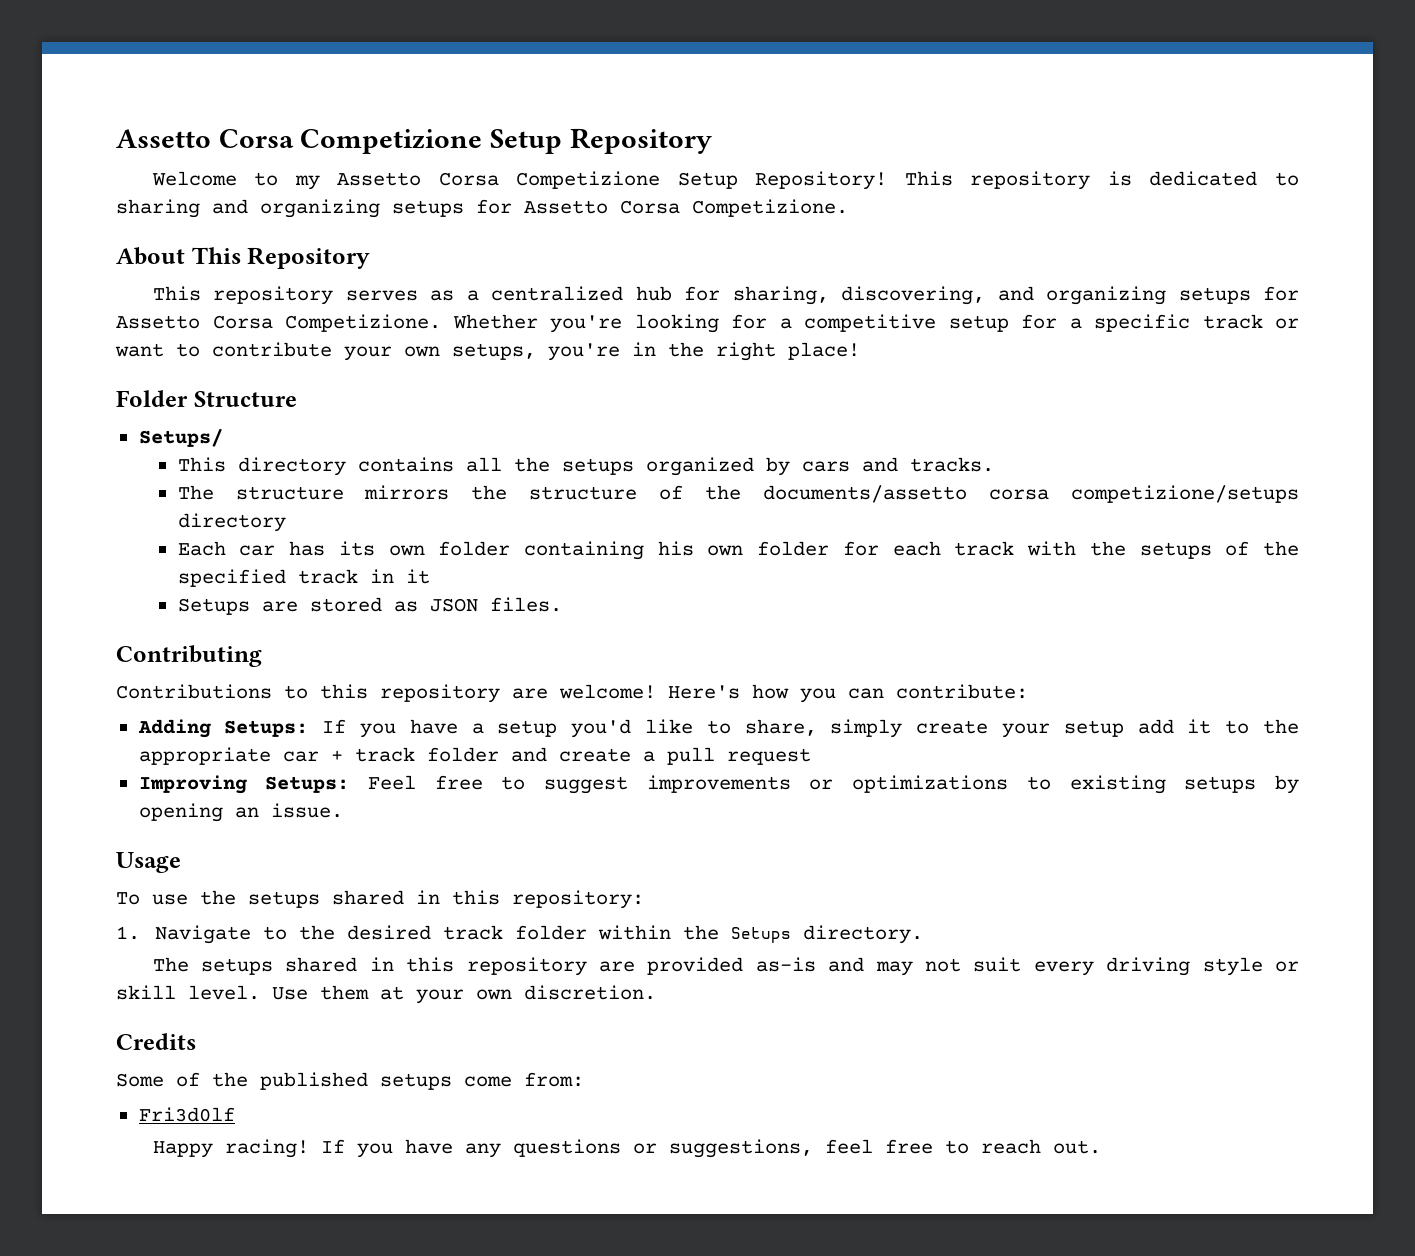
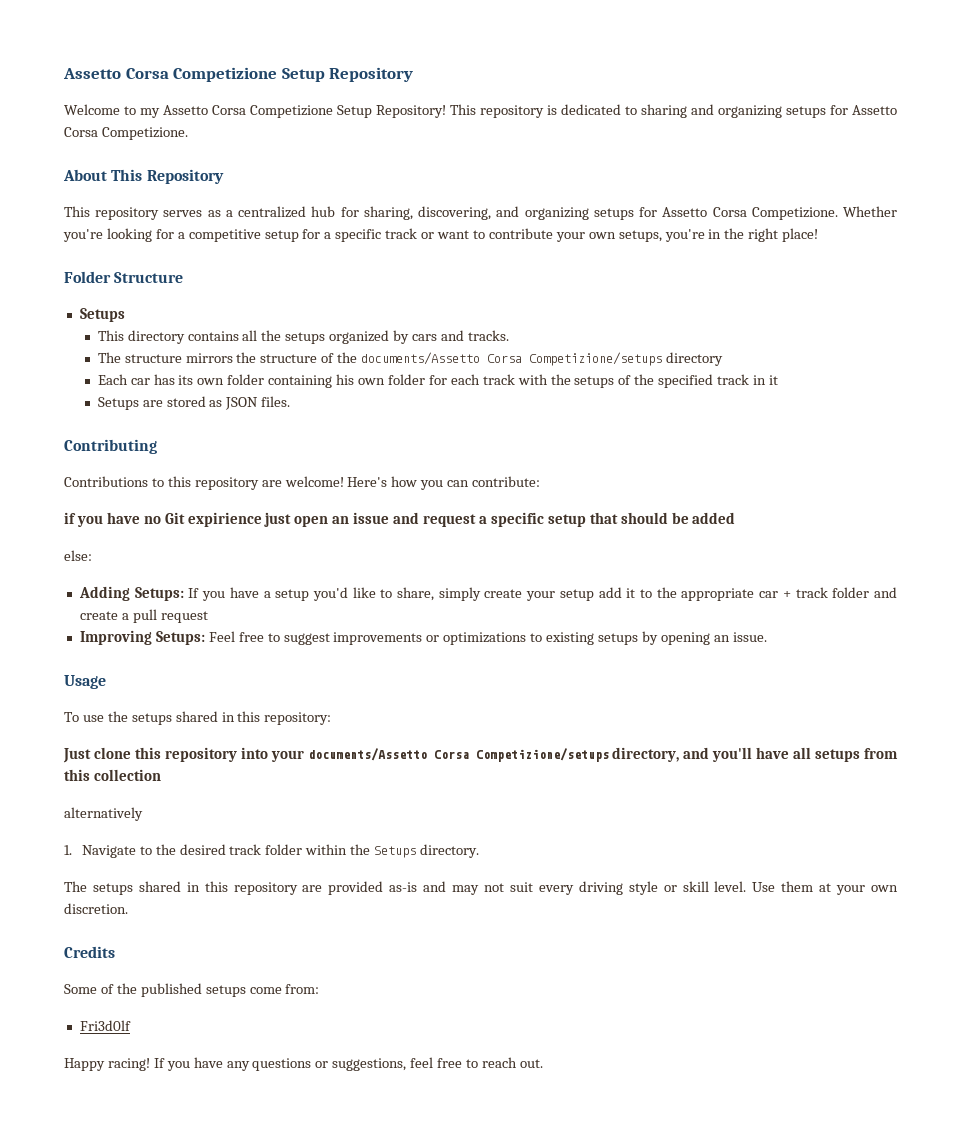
  Folder Structure
- Setups/
+ Setups
- The structure mirrors the structure of the documents/assetto corsa competizione/setups directory
+ The structure mirrors the structure of the documents/Assetto Corsa Competizione/setups directory
+ if you have no Git expirience just open an issue and request a specific setup that should be added
+ else:
+ Just clone this repository into your documents/Assetto Corsa Competizione/setups directory, and you'll have all setups from this collection
+ alternatively

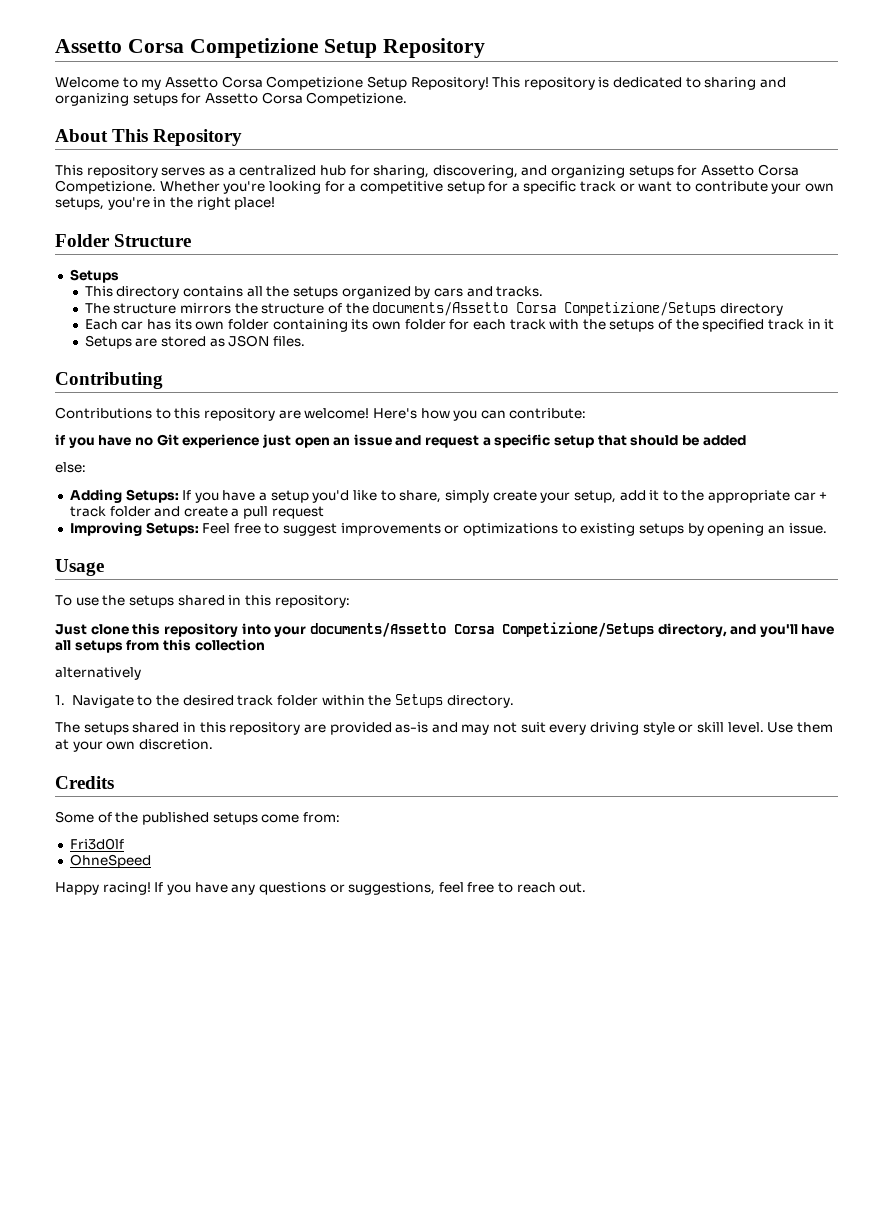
- The structure mirrors the structure of the documents/Assetto Corsa Competizione/setups directory
+ The structure mirrors the structure of the documents/Assetto Corsa Competizione/Setups directory
- Each car has its own folder containing his own folder for each track with the setups of the specified track in it
+ Each car has its own folder containing its own folder for each track with the setups of the specified track in it
- if you have no Git expirience just open an issue and request a specific setup that should be added
+ if you have no Git experience just open an issue and request a specific setup that should be added
- Adding Setups: If you have a setup you'd like to share, simply create your setup add it to the appropriate car + track folder and create a pull request
+ Adding Setups: If you have a setup you'd like to share, simply create your setup, add it to the appropriate car + track folder and create a pull request
- Just clone this repository into your documents/Assetto Corsa Competizione/setups directory, and you'll have all setups from this collection
+ Just clone this repository into your documents/Assetto Corsa Competizione/Setups directory, and you'll have all setups from this collection
+ OhneSpeed

